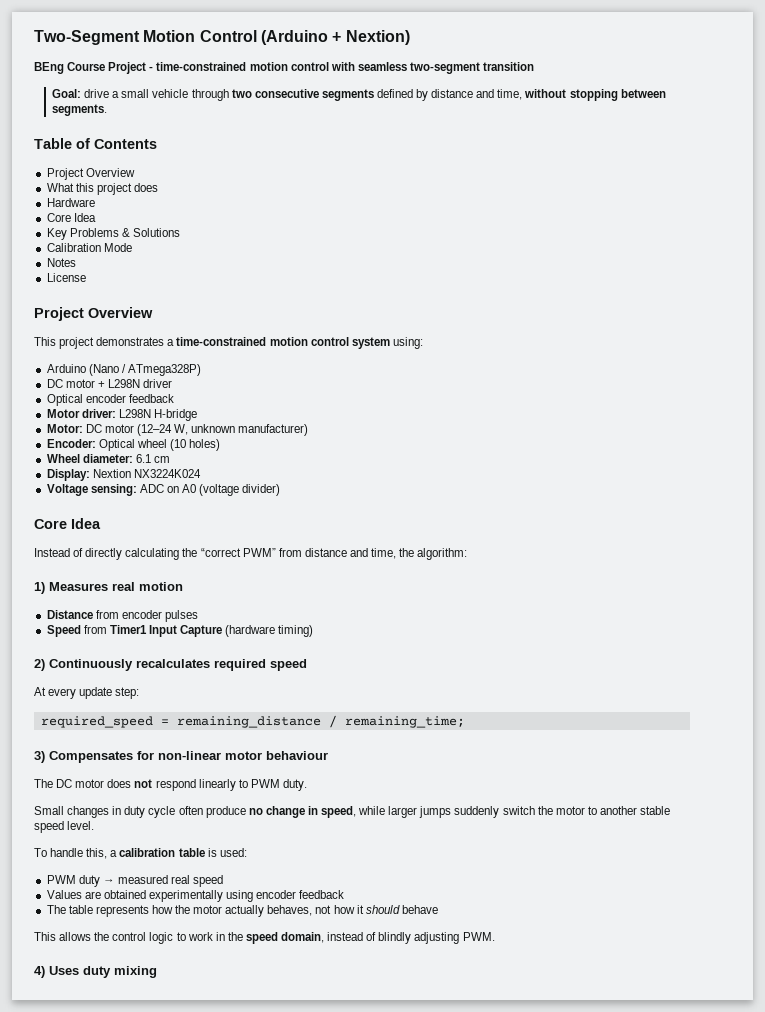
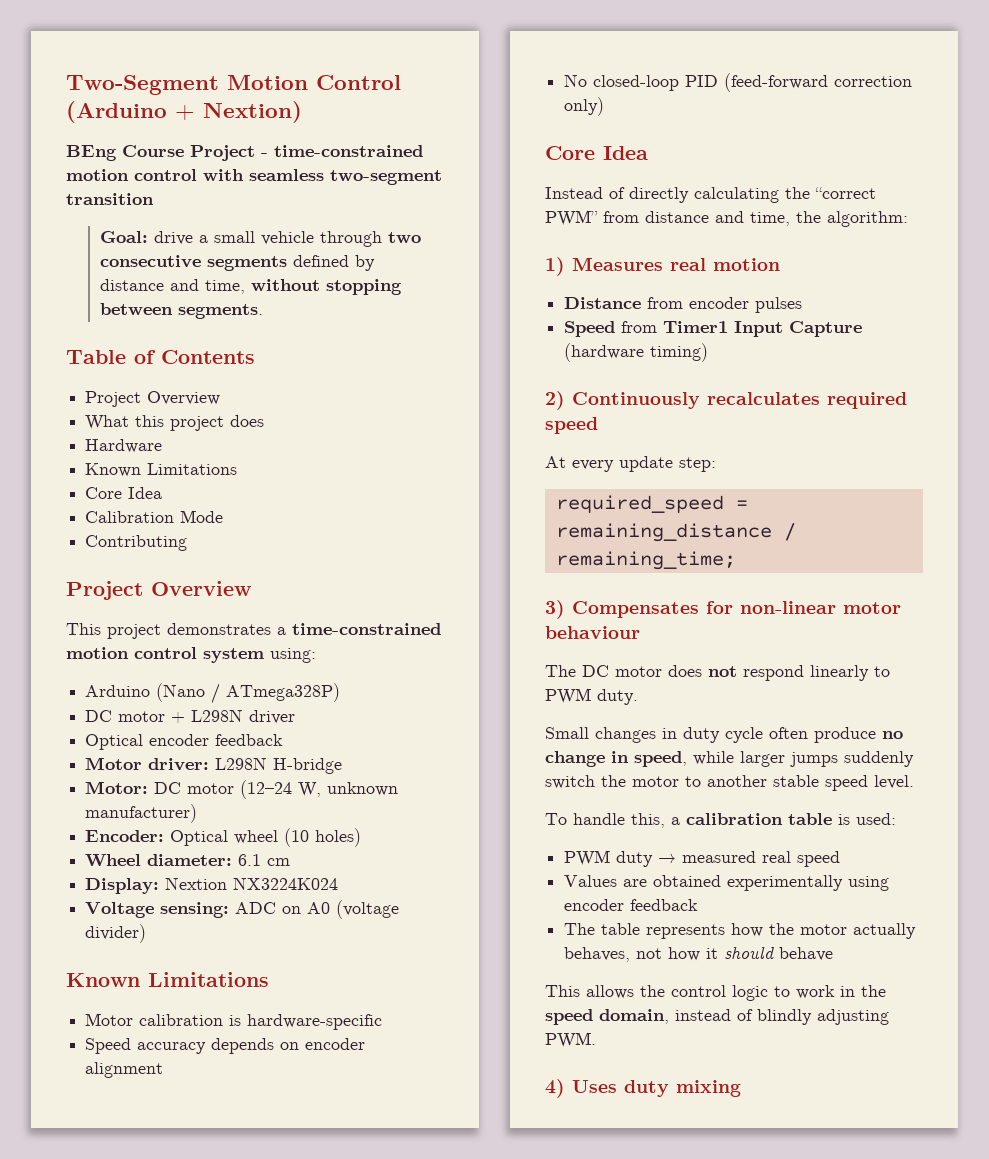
  Hardware
+ Known Limitations
  Core Idea
- Key Problems & Solutions
- Notes
- License
+ Contributing
  Voltage sensing: ADC on A0 (voltage divider)
+ Known Limitations
+ Motor calibration is hardware-specific
+ Speed accuracy depends on encoder alignment
+ No closed-loop PID (feed-forward correction only)

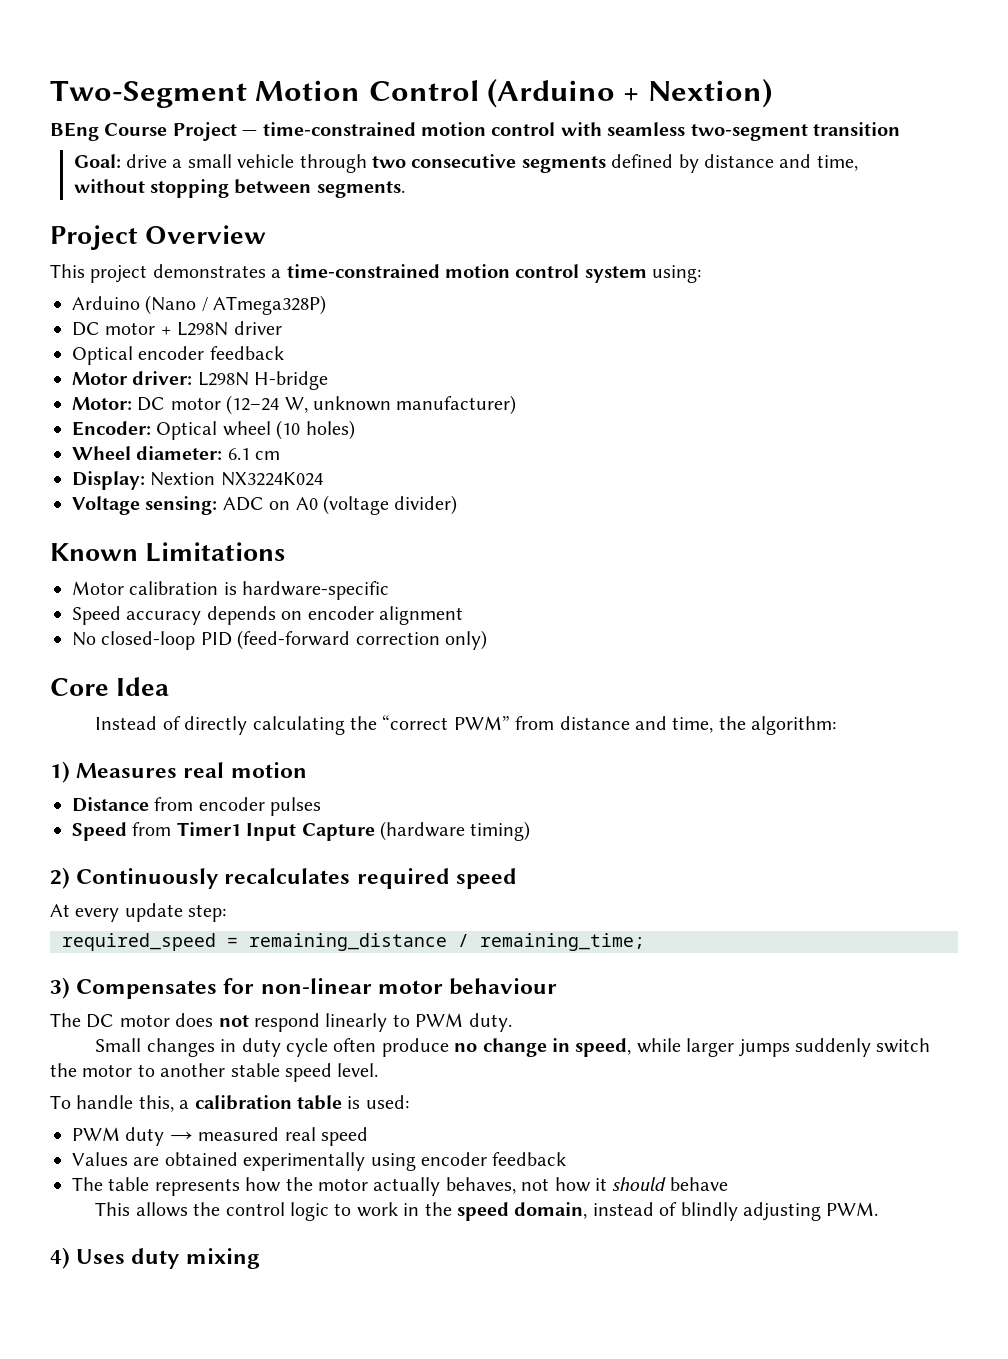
- BEng Course Project - time-constrained motion control with seamless two-segment transition
+ BEng Course Project — time-constrained motion control with seamless two-segment transition
- Goal: drive a small vehicle through two consecutive segments defined by distance and time, without stopping between segments.
+ Goal: drive a small vehicle through two consecutive segments defined by distance and time,
+ without stopping between segments.
- Table of Contents
- Project Overview
- What this project does
- Hardware
- Known Limitations
- Core Idea
- Calibration Mode
- Contributing

